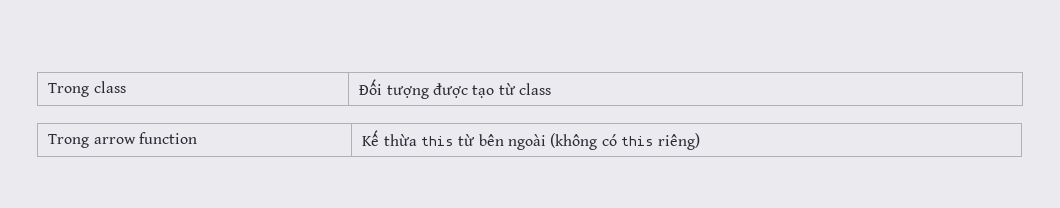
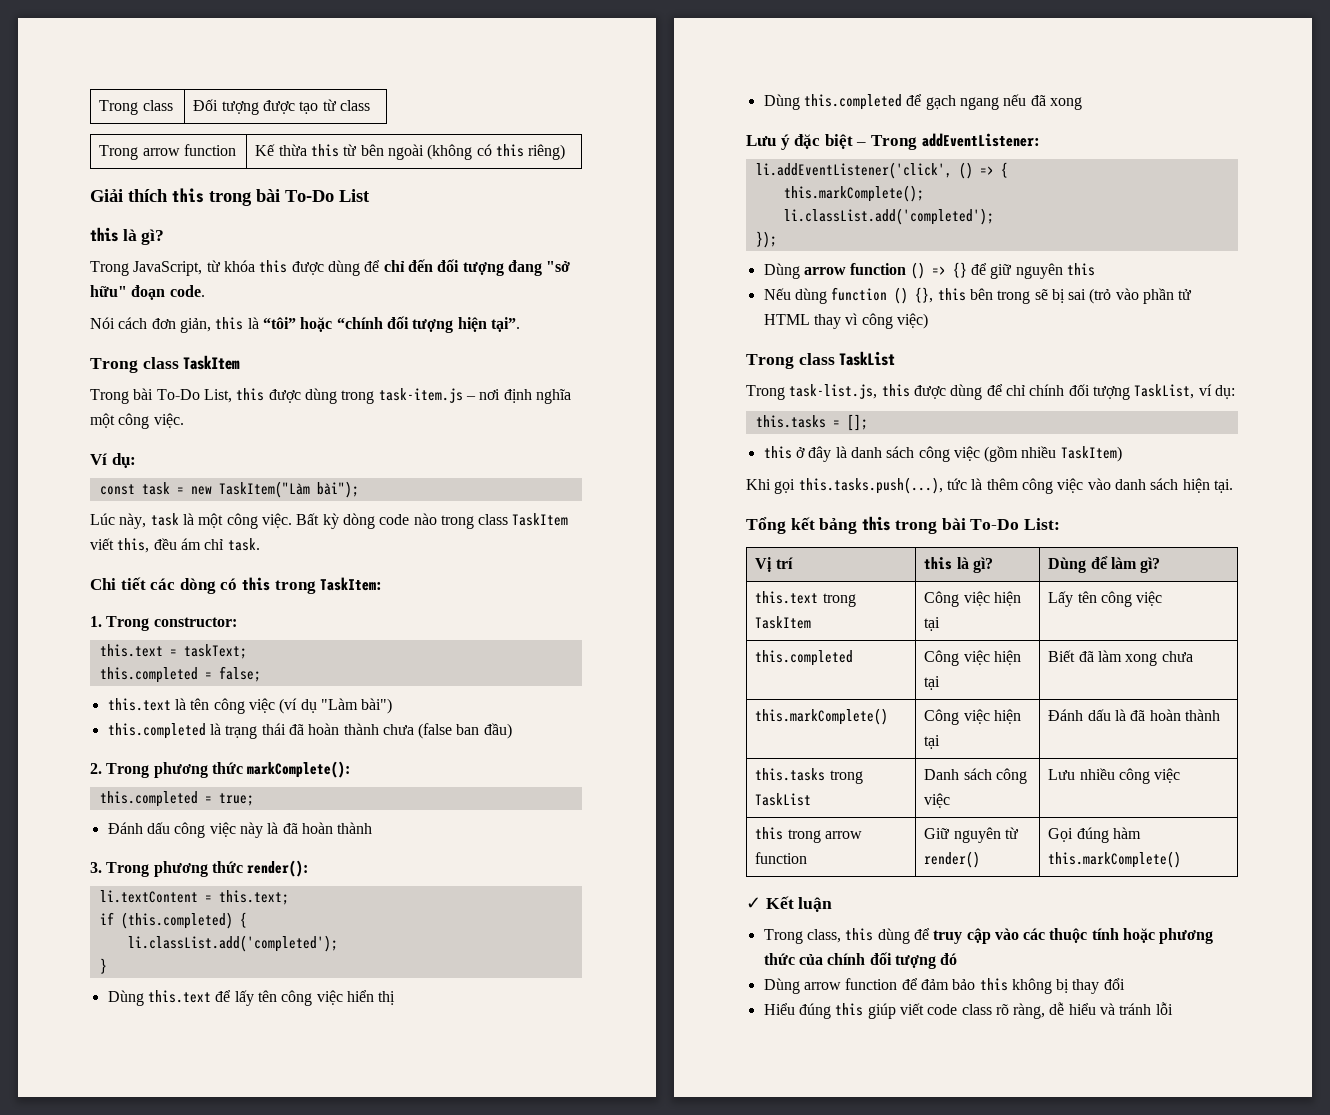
+ Giải thích this trong bài To-Do List
+ this là gì?
+ Trong JavaScript, từ khóa this được dùng để chỉ đến đối tượng đang "sở hữu" đoạn code.
+ Nói cách đơn giản, this là “tôi” hoặc “chính đối tượng hiện tại”.
+ Trong class TaskItem
+ Trong bài To-Do List, this được dùng trong task-item.js – nơi định nghĩa một công việc.
+ Ví dụ:
+ const task = new TaskItem("Làm bài");
+ Lúc này, task là một công việc. Bất kỳ dòng code nào trong class TaskItem viết this, đều ám chỉ task.
+ Chi tiết các dòng có this trong TaskItem:
+ 1. Trong constructor:
+ this.text = taskText;
+ this.completed = false;
+ this.text là tên công việc (ví dụ "Làm bài")
+ this.completed là trạng thái đã hoàn thành chưa (false ban đầu)
+ 2. Trong phương thức markComplete():
+ this.completed = true;
+ Đánh dấu công việc này là đã hoàn thành
+ 3. Trong phương thức render():
+ li.textContent = this.text;
+ if (this.completed) {
+ li.classList.add('completed');
+ }
+ Dùng this.text để lấy tên công việc hiển thị
+ Dùng this.completed để gạch ngang nếu đã xong
+ Lưu ý đặc biệt – Trong addEventListener:
+ li.addEventListener('click', () => {
+ this.markComplete();
+ li.classList.add('completed');
+ });
+ Dùng arrow function () => {} để giữ nguyên this
+ Nếu dùng function () {}, this bên trong sẽ bị sai (trỏ vào phần tử HTML thay vì công việc)
+ Trong class TaskList
+ Trong task-list.js, this được dùng để chỉ chính đối tượng TaskList, ví dụ:
+ this.tasks = [];
+ this ở đây là danh sách công việc (gồm nhiều TaskItem)
+ Khi gọi this.tasks.push(...), tức là thêm công việc vào danh sách hiện tại.
+ Tổng kết bảng this trong bài To-Do List:
+ Vị trí | this là gì? | Dùng để làm gì?
+ this.text trong TaskItem | Công việc hiện tại | Lấy tên công việc
+ this.completed | Công việc hiện tại | Biết đã làm xong chưa
+ this.markComplete() | Công việc hiện tại | Đánh dấu là đã hoàn thành
+ this.tasks trong TaskList | Danh sách công việc | Lưu nhiều công việc
+ this trong arrow function | Giữ nguyên từ render() | Gọi đúng hàm this.markComplete()
+ ✓ Kết luận
+ Trong class, this dùng để truy cập vào các thuộc tính hoặc phương thức của chính đối tượng đó
+ Dùng arrow function để đảm bảo this không bị thay đổi
+ Hiểu đúng this giúp viết code class rõ ràng, dễ hiểu và tránh lỗi

